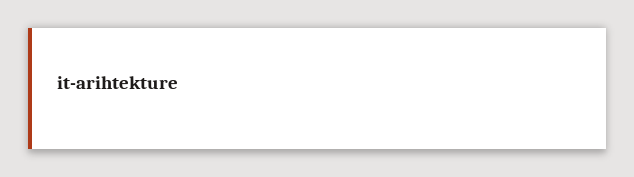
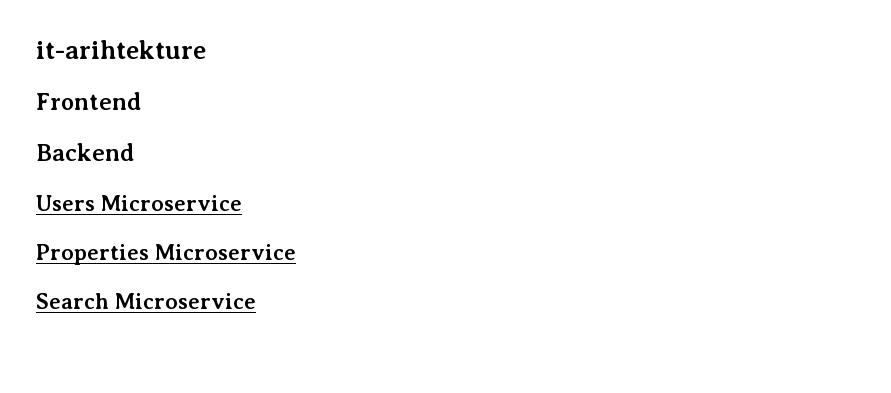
+ Frontend
+ Backend
+ Users Microservice
+ Properties Microservice
+ Search Microservice

